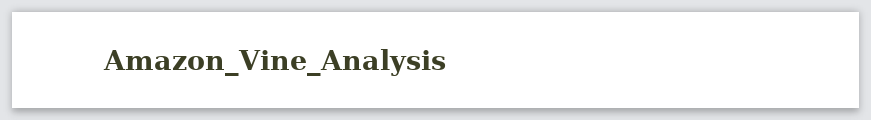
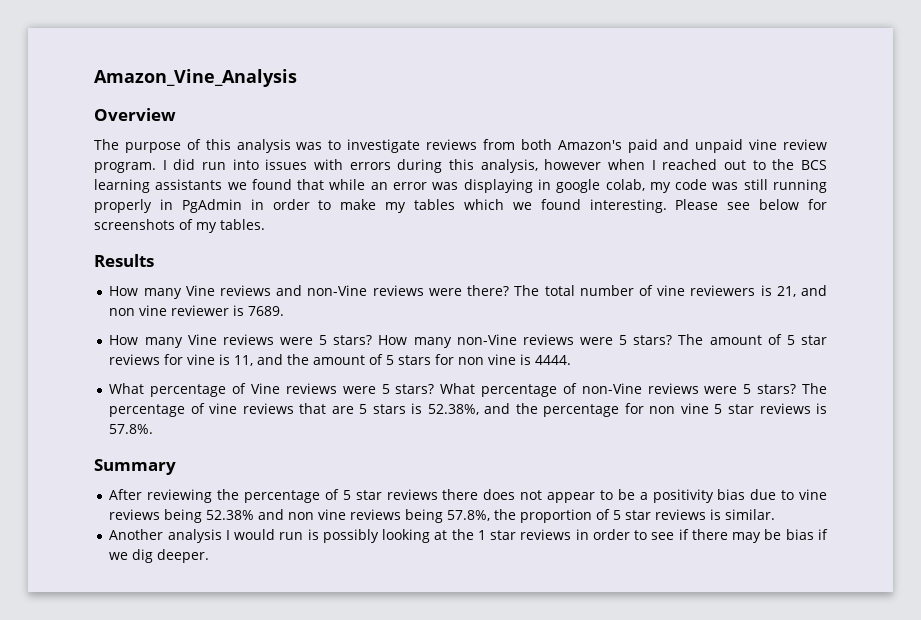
+ Overview
+ The purpose of this analysis was to investigate reviews from both Amazon's paid and unpaid vine review program. I did run into issues with errors during this analysis, however when I reached out to the BCS learning assistants we found that while an error was displaying in google colab, my code was still running properly in PgAdmin in order to make my tables which we found interesting. Please see below for screenshots of my tables.
+ Results
+ How many Vine reviews and non-Vine reviews were there? The total number of vine reviewers is 21, and non vine reviewer is 7689.
+ How many Vine reviews were 5 stars? How many non-Vine reviews were 5 stars? The amount of 5 star reviews for vine is 11, and the amount of 5 stars for non vine is 4444.
+ What percentage of Vine reviews were 5 stars? What percentage of non-Vine reviews were 5 stars? The percentage of vine reviews that are 5 stars is 52.38%, and the percentage for non vine 5 star reviews is 57.8%.
+ Summary
+ After reviewing the percentage of 5 star reviews there does not appear to be a positivity bias due to vine reviews being 52.38% and non vine reviews being 57.8%, the proportion of 5 star reviews is similar.
+ Another analysis I would run is possibly looking at the 1 star reviews in order to see if there may be bias if we dig deeper.

